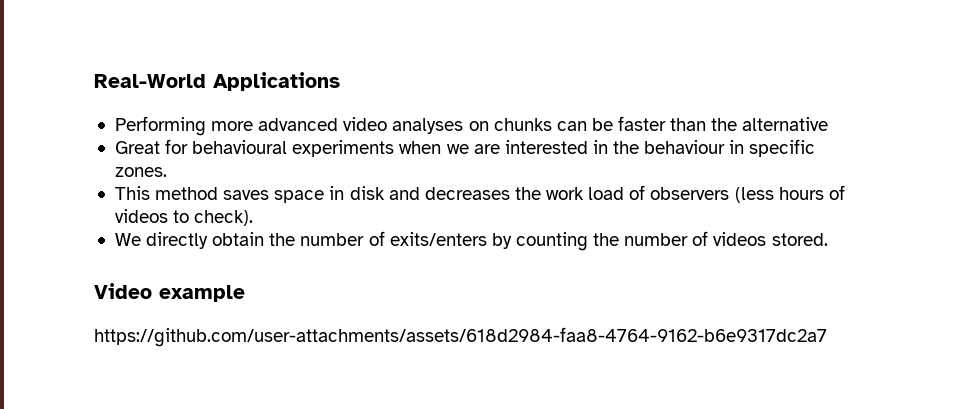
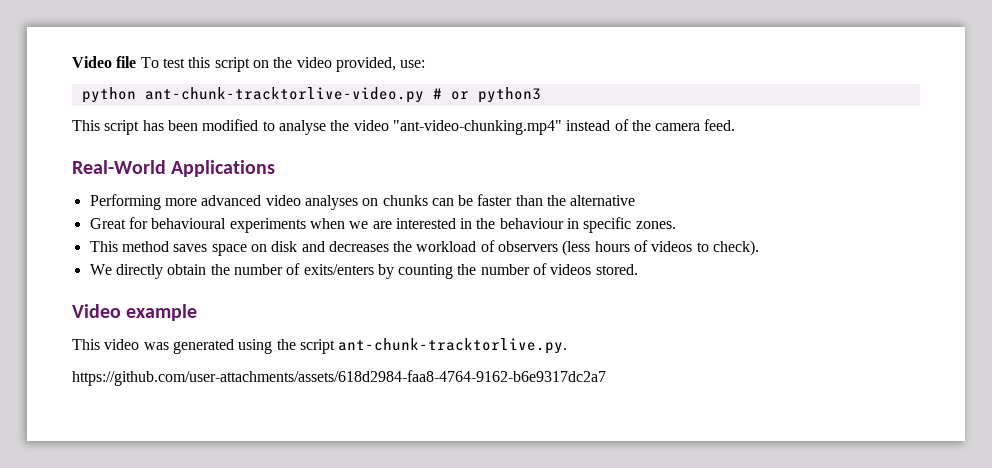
+ Video file To test this script on the video provided, use:
+ python ant-chunk-tracktorlive-video.py # or python3
+ This script has been modified to analyse the video "ant-video-chunking.mp4" instead of the camera feed.
- This method saves space in disk and decreases the work load of observers (less hours of videos to check).
+ This method saves space on disk and decreases the workload of observers (less hours of videos to check).
+ This video was generated using the script ant-chunk-tracktorlive.py.

